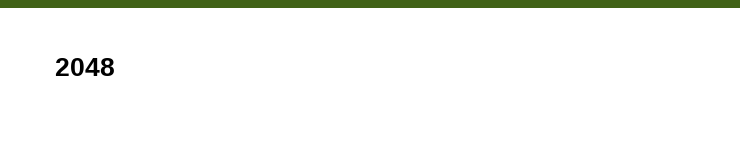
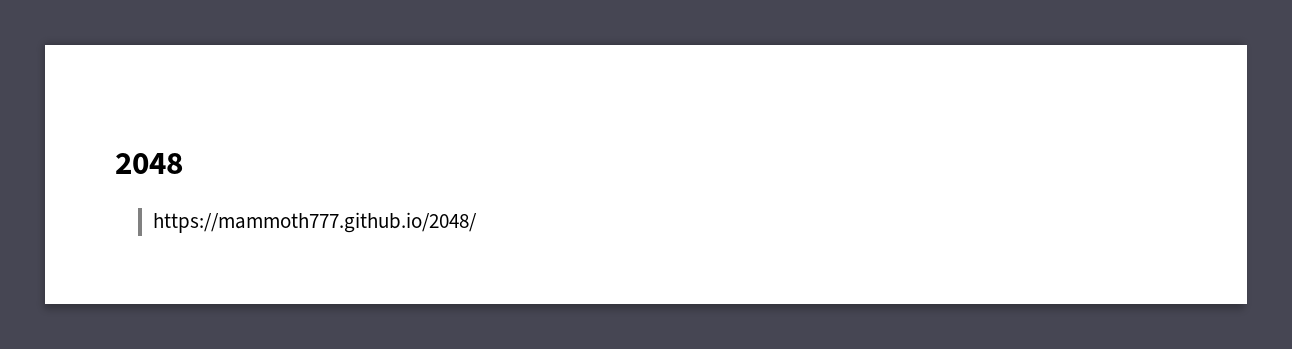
+ https://mammoth777.github.io/2048/

